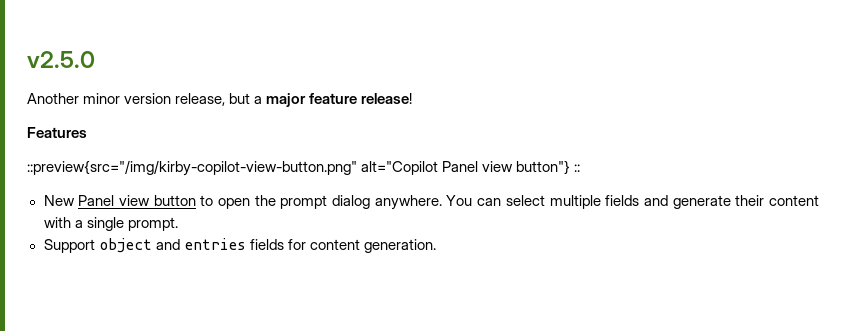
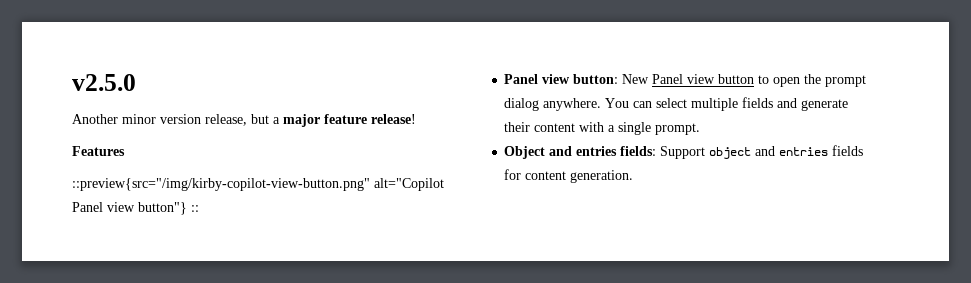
- New Panel view button to open the prompt dialog anywhere.
+ Panel view button: New Panel view button to open the prompt dialog anywhere.
- Support object and entries fields for content generation.
+ Object and entries fields: Support object and entries fields for content generation.

